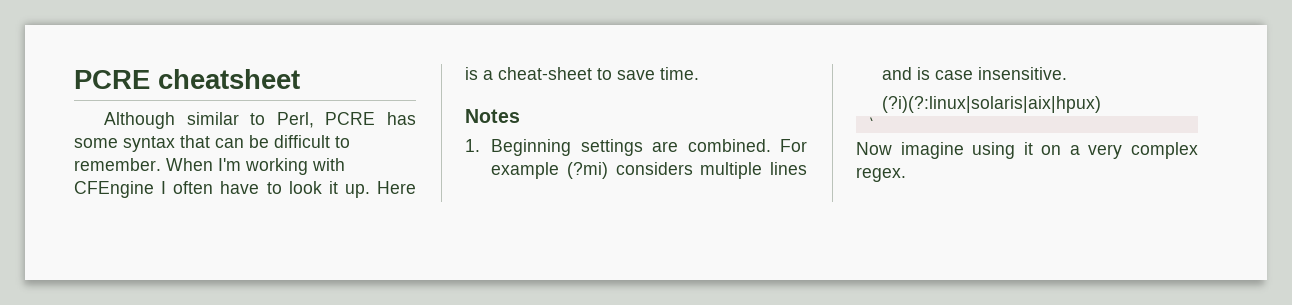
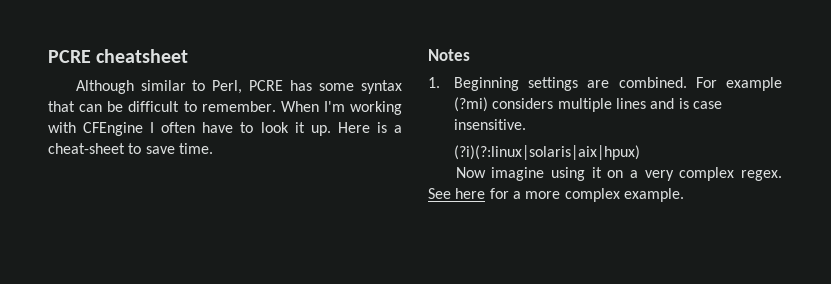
- `
+ See here for a more complex example.

